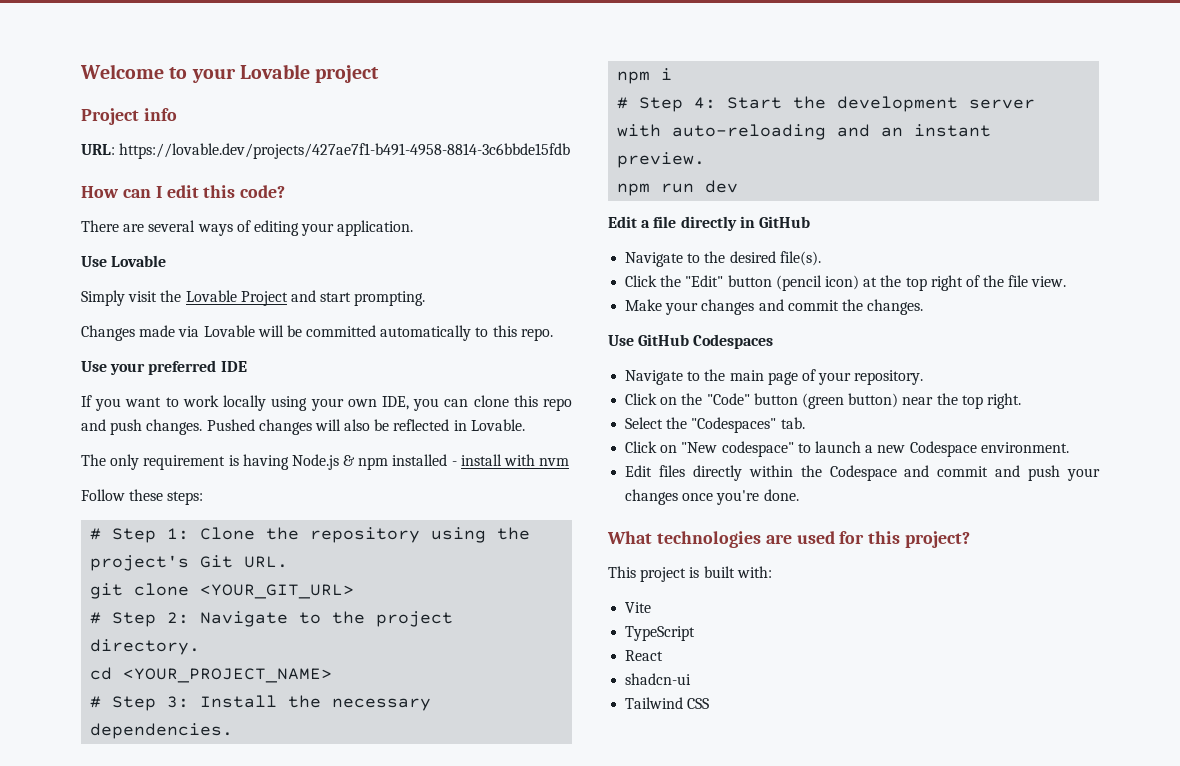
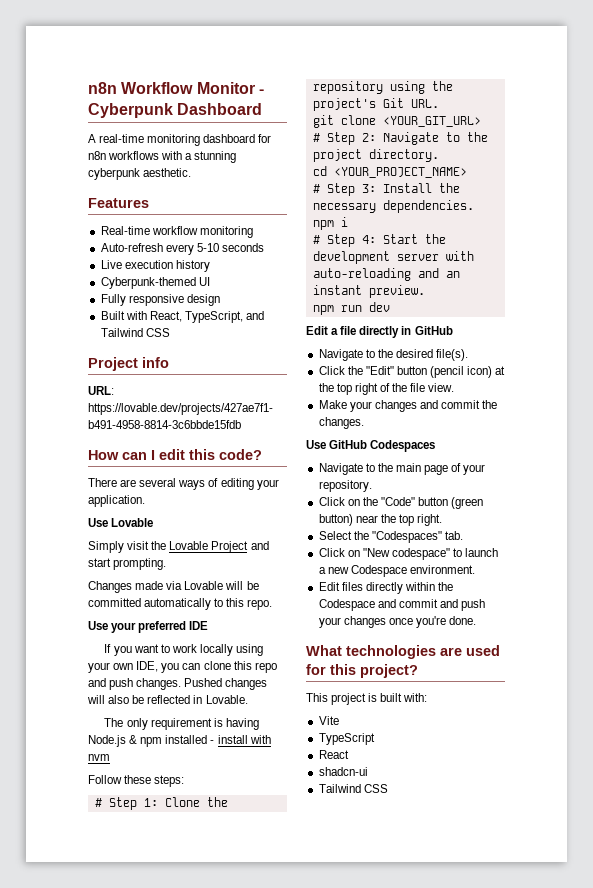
- Welcome to your Lovable project
+ n8n Workflow Monitor - Cyberpunk Dashboard
+ A real-time monitoring dashboard for n8n workflows with a stunning cyberpunk aesthetic.
+ Features
+ Real-time workflow monitoring
+ Auto-refresh every 5-10 seconds
+ Live execution history
+ Cyberpunk-themed UI
+ Fully responsive design
+ Built with React, TypeScript, and Tailwind CSS

